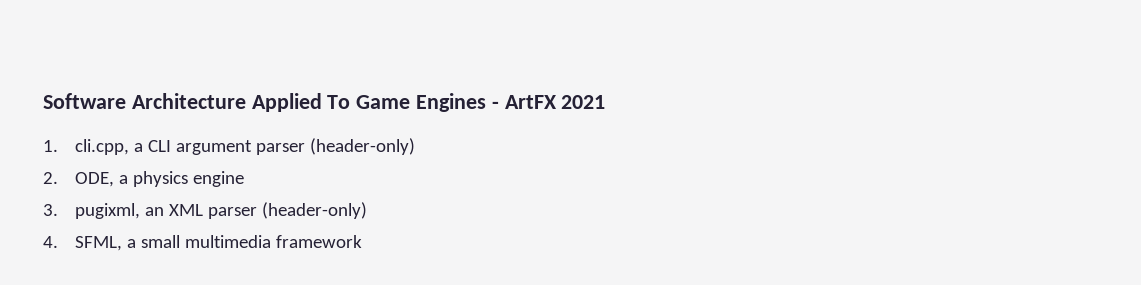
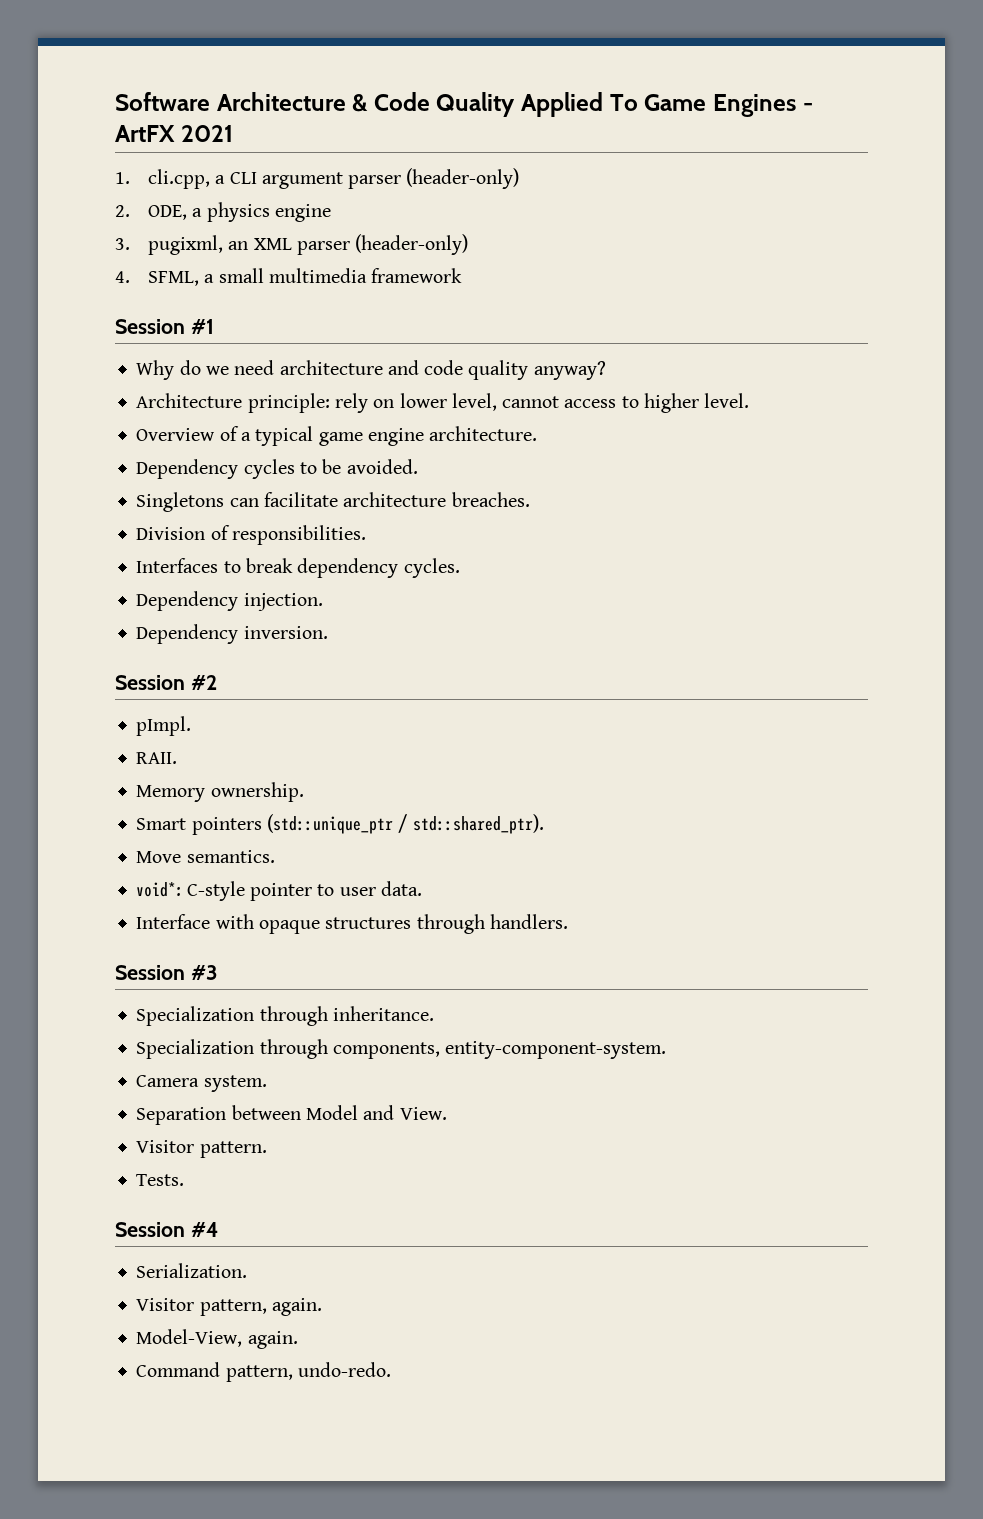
- Software Architecture Applied To Game Engines - ArtFX 2021
+ Software Architecture & Code Quality Applied To Game Engines - ArtFX 2021
+ Session #1
+ Why do we need architecture and code quality anyway?
+ Architecture principle: rely on lower level, cannot access to higher level.
+ Overview of a typical game engine architecture.
+ Dependency cycles to be avoided.
+ Singletons can facilitate architecture breaches.
+ Division of responsibilities.
+ Interfaces to break dependency cycles.
+ Dependency injection.
+ Dependency inversion.
+ Session #2
+ pImpl.
+ RAII.
+ Memory ownership.
+ Smart pointers (std::unique_ptr / std::shared_ptr).
+ Move semantics.
+ void*: C-style pointer to user data.
+ Interface with opaque structures through handlers.
+ Session #3
+ Specialization through inheritance.
+ Specialization through components, entity-component-system.
+ Camera system.
+ Separation between Model and View.
+ Visitor pattern.
+ Tests.
+ Session #4
+ Serialization.
+ Visitor pattern, again.
+ Model-View, again.
+ Command pattern, undo-redo.

